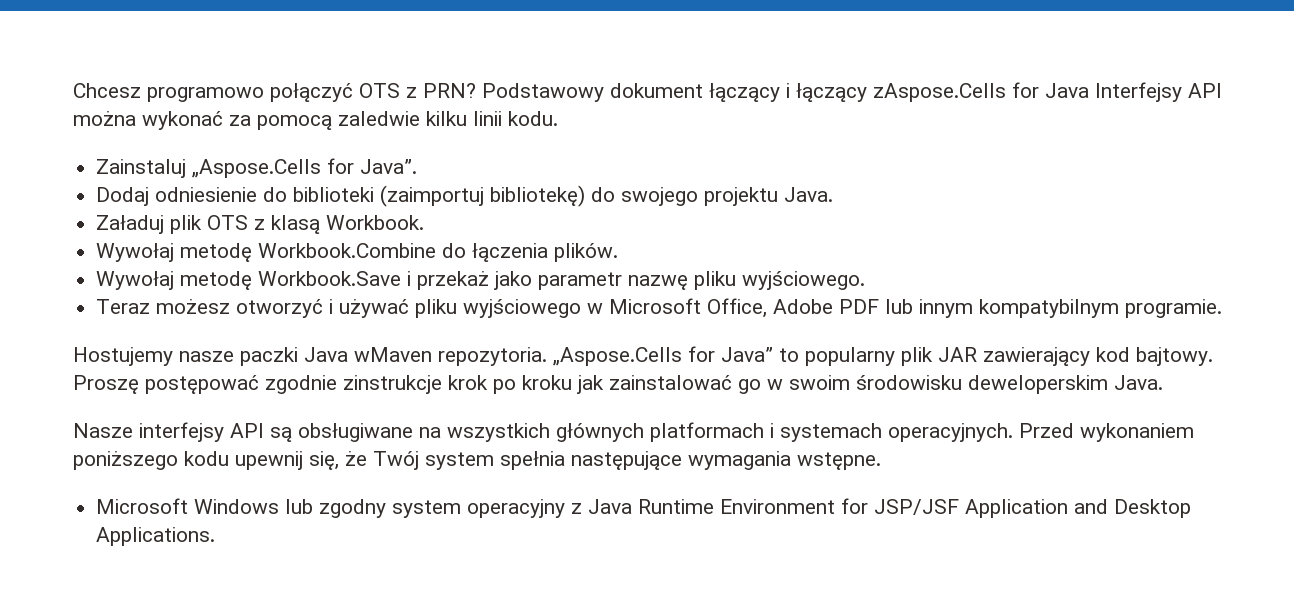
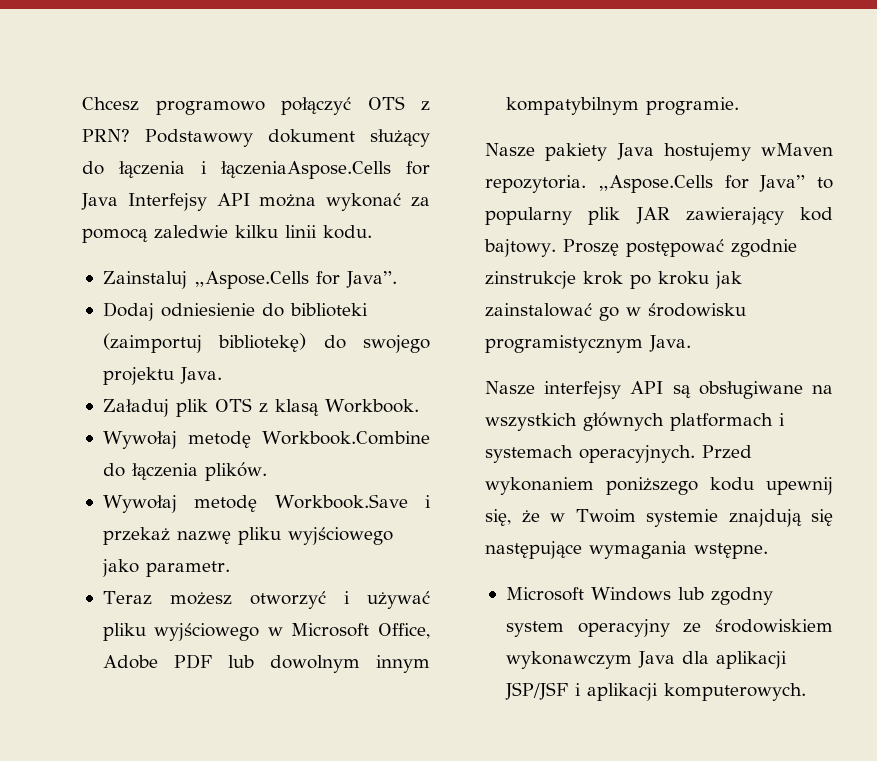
- Podstawowy dokument łączący i łączący zAspose.Cells for Java Interfejsy API można wykonać za pomocą zaledwie kilku linii kodu.
+ Podstawowy dokument służący do łączenia i łączeniaAspose.Cells for Java Interfejsy API można wykonać za pomocą zaledwie kilku linii kodu.
- Wywołaj metodę Workbook.Save i przekaż jako parametr nazwę pliku wyjściowego.
+ Wywołaj metodę Workbook.Save i przekaż nazwę pliku wyjściowego jako parametr.
- Teraz możesz otworzyć i używać pliku wyjściowego w Microsoft Office, Adobe PDF lub innym kompatybilnym programie.
+ Teraz możesz otworzyć i używać pliku wyjściowego w Microsoft Office, Adobe PDF lub dowolnym innym kompatybilnym programie.
- Hostujemy nasze paczki Java wMaven repozytoria.
+ Nasze pakiety Java hostujemy wMaven repozytoria.
- Proszę postępować zgodnie zinstrukcje krok po kroku jak zainstalować go w swoim środowisku deweloperskim Java.
+ Proszę postępować zgodnie zinstrukcje krok po kroku jak zainstalować go w środowisku programistycznym Java.
- Przed wykonaniem poniższego kodu upewnij się, że Twój system spełnia następujące wymagania wstępne.
+ Przed wykonaniem poniższego kodu upewnij się, że w Twoim systemie znajdują się następujące wymagania wstępne.
- Microsoft Windows lub zgodny system operacyjny z Java Runtime Environment for JSP/JSF Application and Desktop Applications.
+ Microsoft Windows lub zgodny system operacyjny ze środowiskiem wykonawczym Java dla aplikacji JSP/JSF i aplikacji komputerowych.

